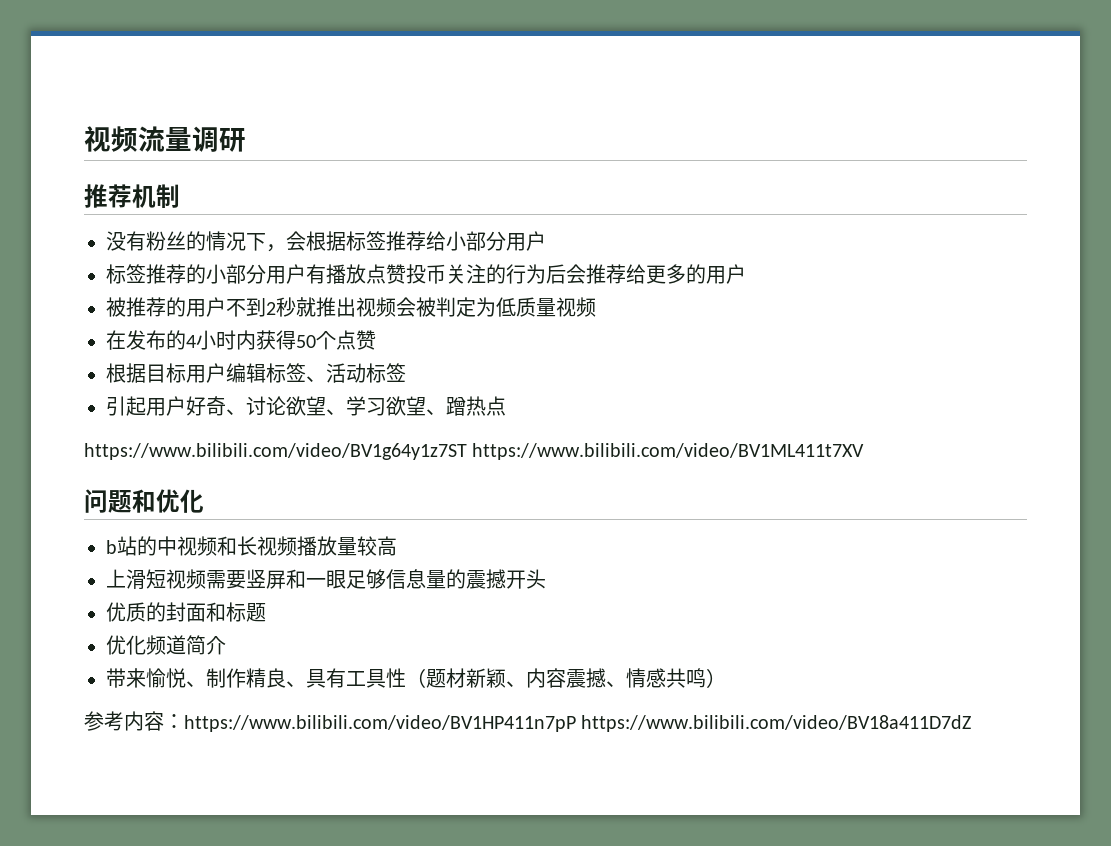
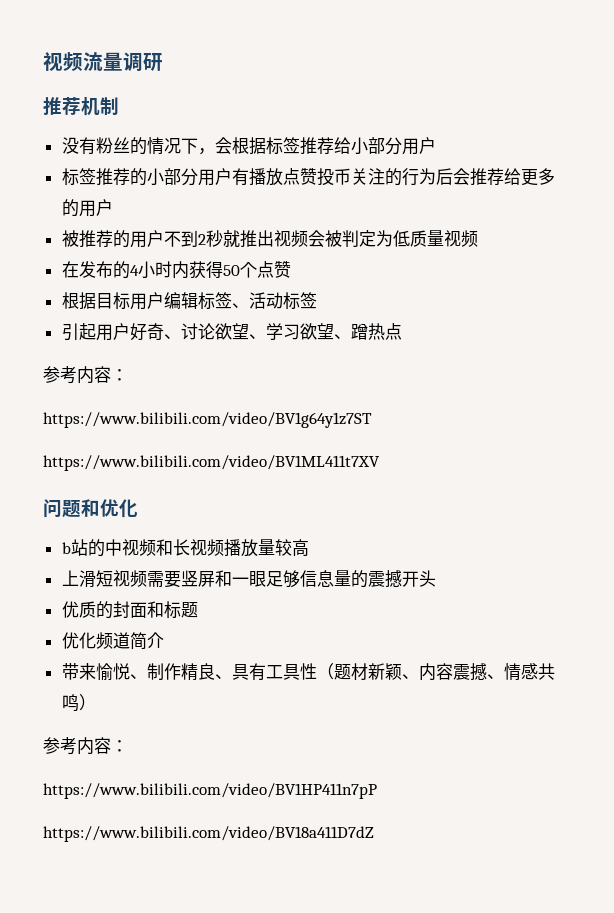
  引起用户好奇、讨论欲望、学习欲望、蹭热点
+ 参考内容：
- https://www.bilibili.com/video/BV1g64y1z7ST https://www.bilibili.com/video/BV1ML411t7XV
+ https://www.bilibili.com/video/BV1g64y1z7ST
+ https://www.bilibili.com/video/BV1ML411t7XV
  带来愉悦、制作精良、具有工具性（题材新颖、内容震撼、情感共鸣）
- 参考内容：https://www.bilibili.com/video/BV1HP411n7pP https://www.bilibili.com/video/BV18a411D7dZ
+ 参考内容：
+ https://www.bilibili.com/video/BV1HP411n7pP
+ https://www.bilibili.com/video/BV18a411D7dZ

